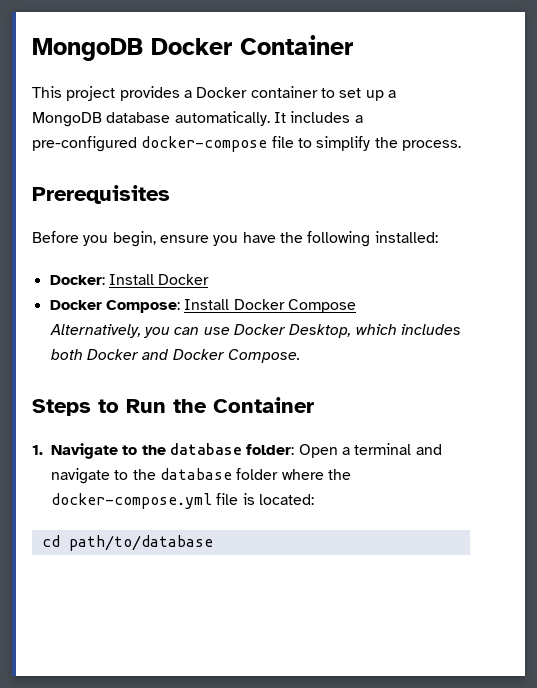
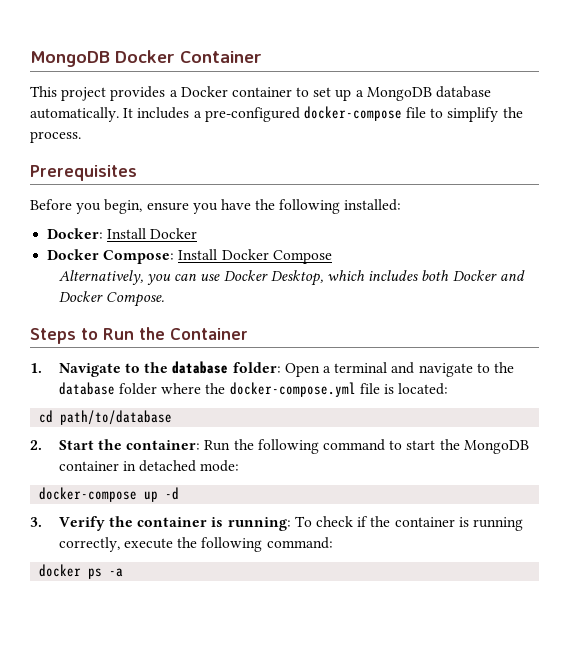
+ 2. Start the container: Run the following command to start the MongoDB container in detached mode:
+ docker-compose up -d
+ 3. Verify the container is running: To check if the container is running correctly, execute the following command:
+ docker ps -a

